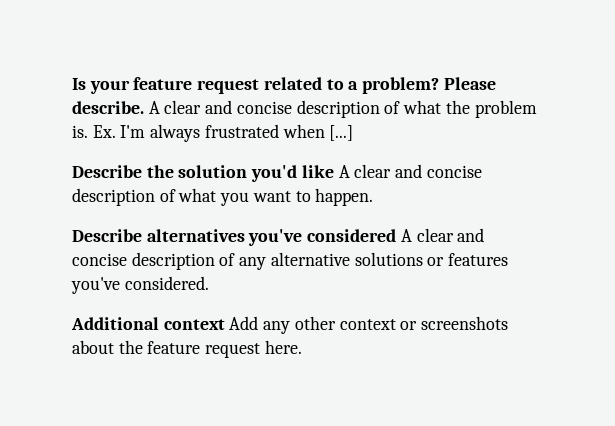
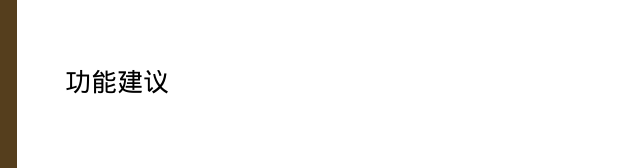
- Is your feature request related to a problem? Please describe. A clear and concise description of what the problem is. Ex. I'm always frustrated when [...]
- Describe the solution you'd like A clear and concise description of what you want to happen.
- Describe alternatives you've considered A clear and concise description of any alternative solutions or features you've considered.
- Additional context Add any other context or screenshots about the feature request here.
+ 功能建议

